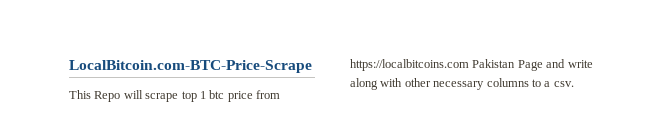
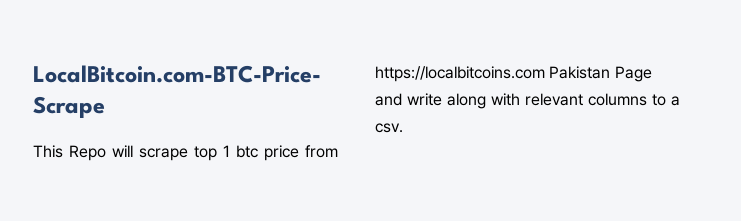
- This Repo will scrape top 1 btc price from https://localbitcoins.com Pakistan Page and write along with other necessary columns to a csv.
+ This Repo will scrape top 1 btc price from https://localbitcoins.com Pakistan Page and write along with relevant columns to a csv.

